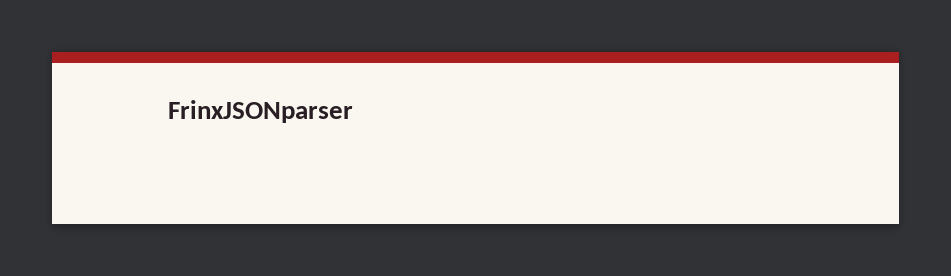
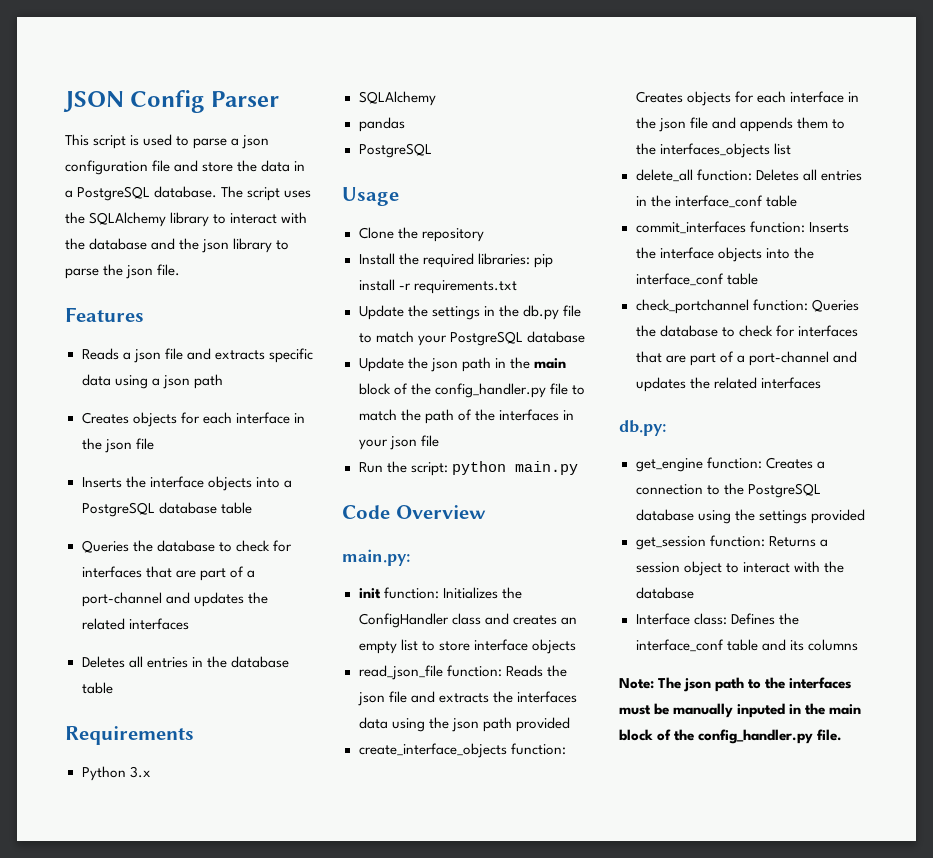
- FrinxJSONparser
+ JSON Config Parser
+ This script is used to parse a json configuration file and store the data in a PostgreSQL database. The script uses the SQLAlchemy library to interact with the database and the json library to parse the json file.
+ Features
+ Reads a json file and extracts specific data using a json path
+ Creates objects for each interface in the json file
+ Inserts the interface objects into a PostgreSQL database table
+ Queries the database to check for interfaces that are part of a port-channel and updates the related interfaces
+ Deletes all entries in the database table
+ Requirements
+ Python 3.x
+ SQLAlchemy
+ pandas
+ PostgreSQL
+ Usage
+ Clone the repository
+ Install the required libraries: pip install -r requirements.txt
+ Update the settings in the db.py file to match your PostgreSQL database
+ Update the json path in the main block of the config_handler.py file to match the path of the interfaces in your json file
+ Run the script: python main.py
+ Code Overview
+ main.py:
+ init function: Initializes the ConfigHandler class and creates an empty list to store interface objects
+ read_json_file function: Reads the json file and extracts the interfaces data using the json path provided
+ create_interface_objects function: Creates objects for each interface in the json file and appends them to the interfaces_objects list
+ delete_all function: Deletes all entries in the interface_conf table
+ commit_interfaces function: Inserts the interface objects into the interface_conf table
+ check_portchannel function: Queries the database to check for interfaces that are part of a port-channel and updates the related interfaces
+ db.py:
+ get_engine function: Creates a connection to the PostgreSQL database using the settings provided
+ get_session function: Returns a session object to interact with the database
+ Interface class: Defines the interface_conf table and its columns
+ Note: The json path to the interfaces must be manually inputed in the main block of the config_handler.py file.

